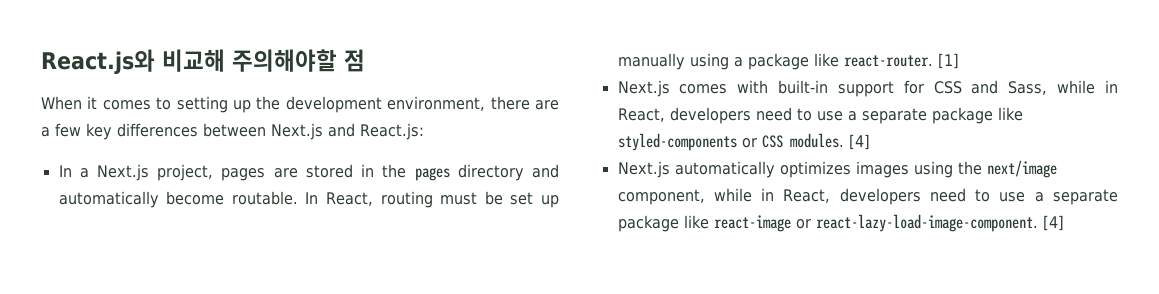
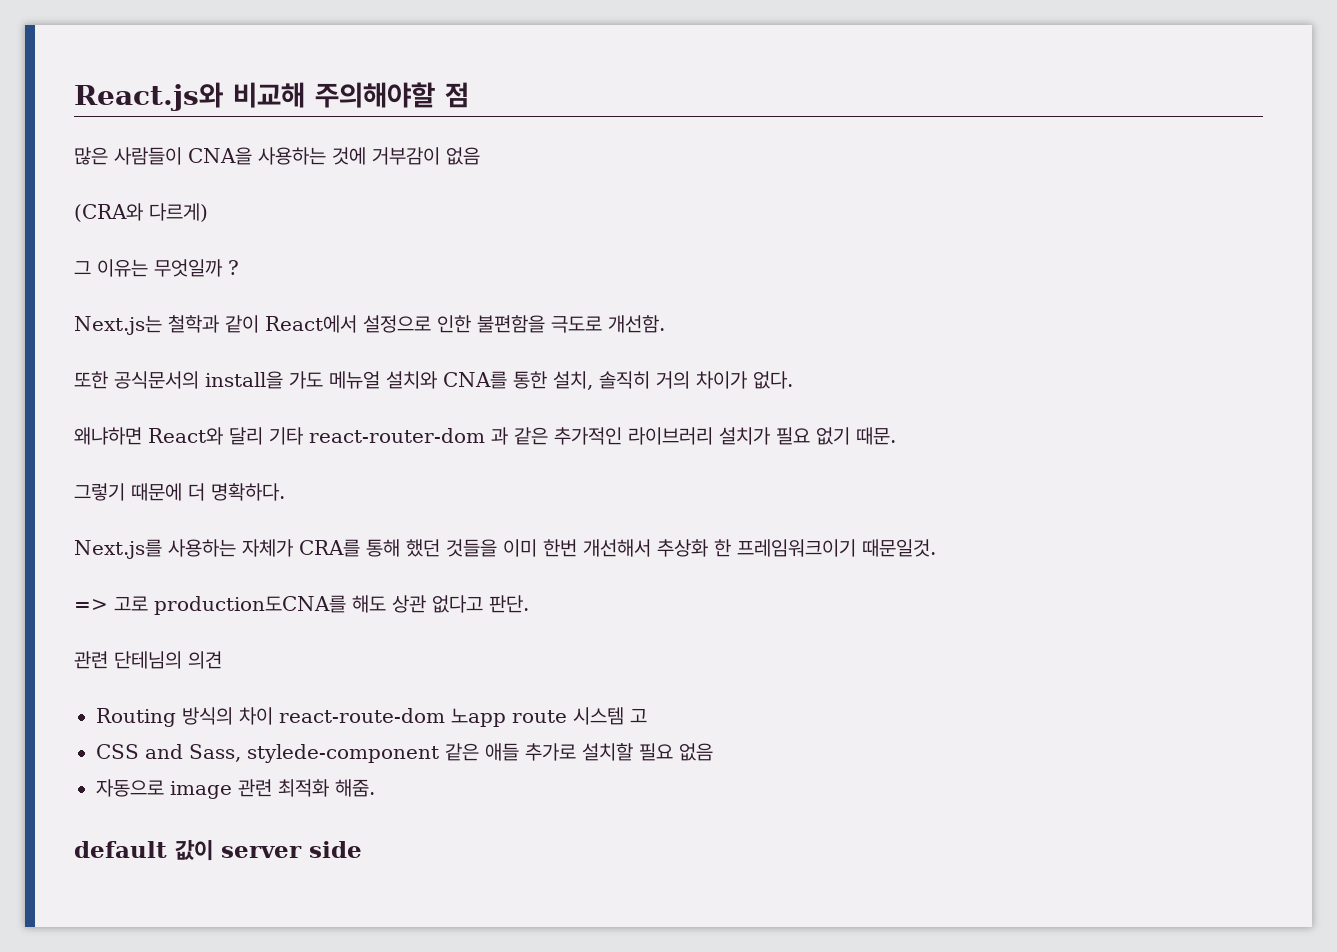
- When it comes to setting up the development environment, there are a few key differences between Next.js and React.js:
- In a Next.js project, pages are stored in the pages directory and automatically become routable. In React, routing must be set up manually using a package like react-router. [1]
- Next.js comes with built-in support for CSS and Sass, while in React, developers need to use a separate package like styled-components or CSS modules. [4]
- Next.js automatically optimizes images using the next/image component, while in React, developers need to use a separate package like react-image or react-lazy-load-image-component. [4]
+ 많은 사람들이 CNA을 사용하는 것에 거부감이 없음
+ (CRA와 다르게)
+ 그 이유는 무엇일까 ?
+ Next.js는 철학과 같이 React에서 설정으로 인한 불편함을 극도로 개선함.
+ 또한 공식문서의 install을 가도 메뉴얼 설치와 CNA를 통한 설치, 솔직히 거의 차이가 없다.
+ 왜냐하면 React와 달리 기타 react-router-dom 과 같은 추가적인 라이브러리 설치가 필요 없기 때문.
+ 그렇기 때문에 더 명확하다.
+ Next.js를 사용하는 자체가 CRA를 통해 했던 것들을 이미 한번 개선해서 추상화 한 프레임워크이기 때문일것.
+ => 고로 production도CNA를 해도 상관 없다고 판단.
+ 관련 단테님의 의견
+ Routing 방식의 차이 react-route-dom 노app route 시스템 고
+ CSS and Sass, stylede-component 같은 애들 추가로 설치할 필요 없음
+ 자동으로 image 관련 최적화 해줌.
+ default 값이 server side

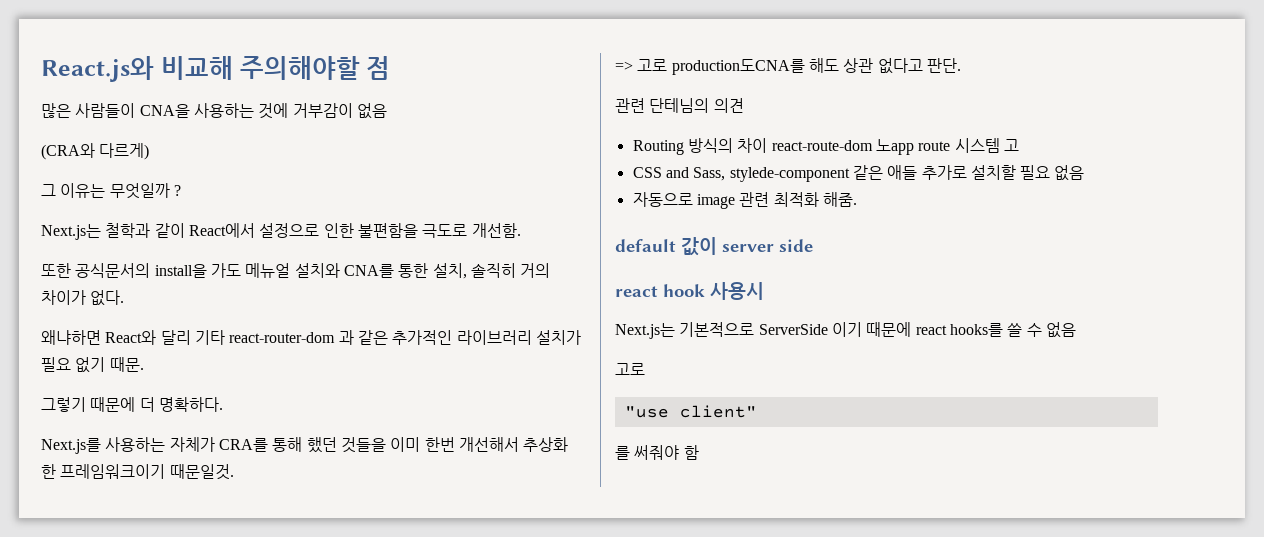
+ react hook 사용시
+ Next.js는 기본적으로 ServerSide 이기 때문에 react hooks를 쓸 수 없음
+ 고로
+ "use client"
+ 를 써줘야 함

